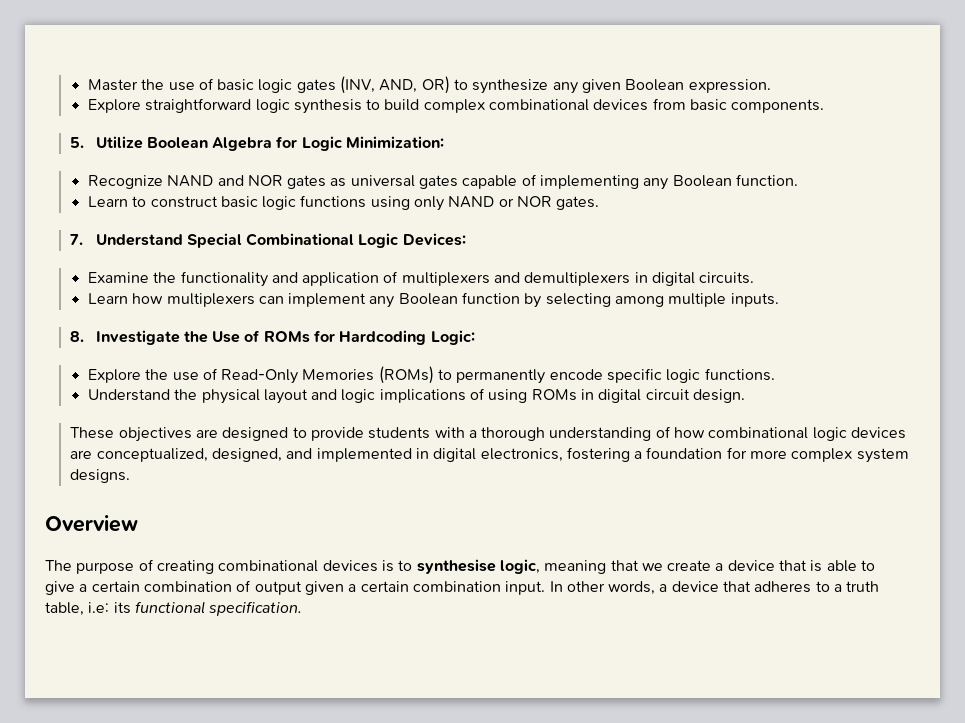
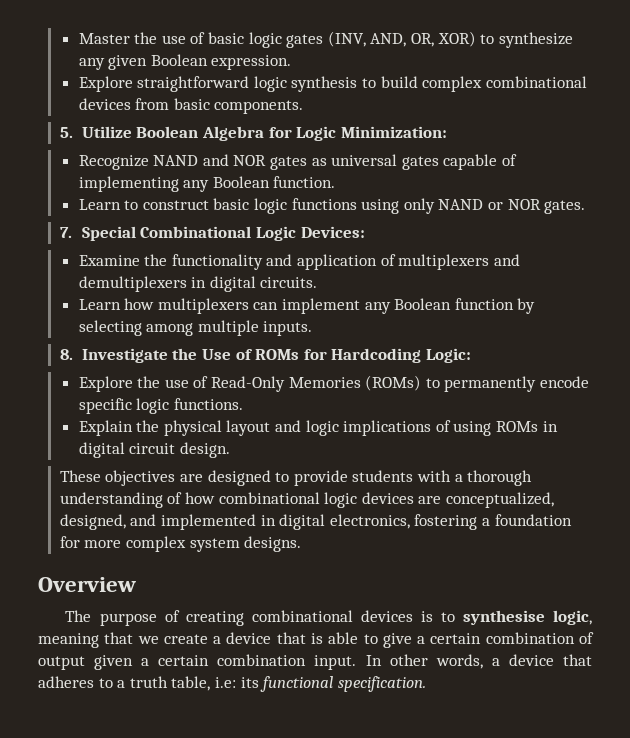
- Master the use of basic logic gates (INV, AND, OR) to synthesize any given Boolean expression.
+ Master the use of basic logic gates (INV, AND, OR, XOR) to synthesize any given Boolean expression.
- 7. Understand Special Combinational Logic Devices:
+ 7. Special Combinational Logic Devices:
- Understand the physical layout and logic implications of using ROMs in digital circuit design.
+ Explain the physical layout and logic implications of using ROMs in digital circuit design.

